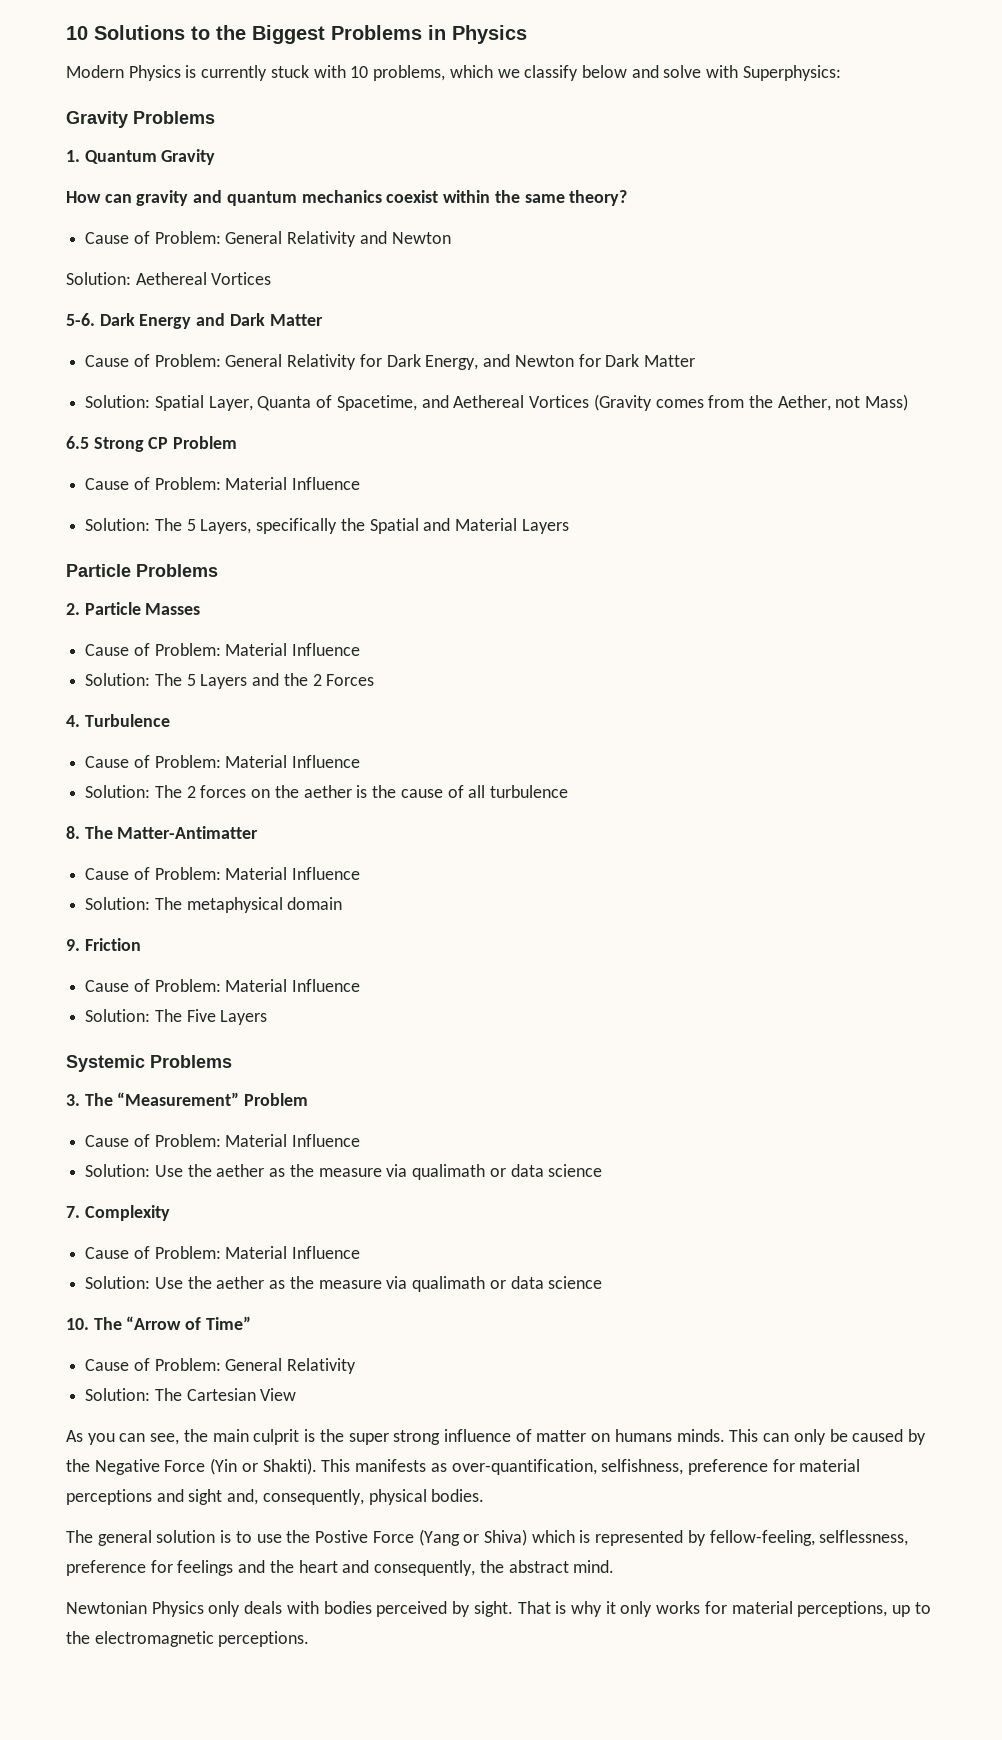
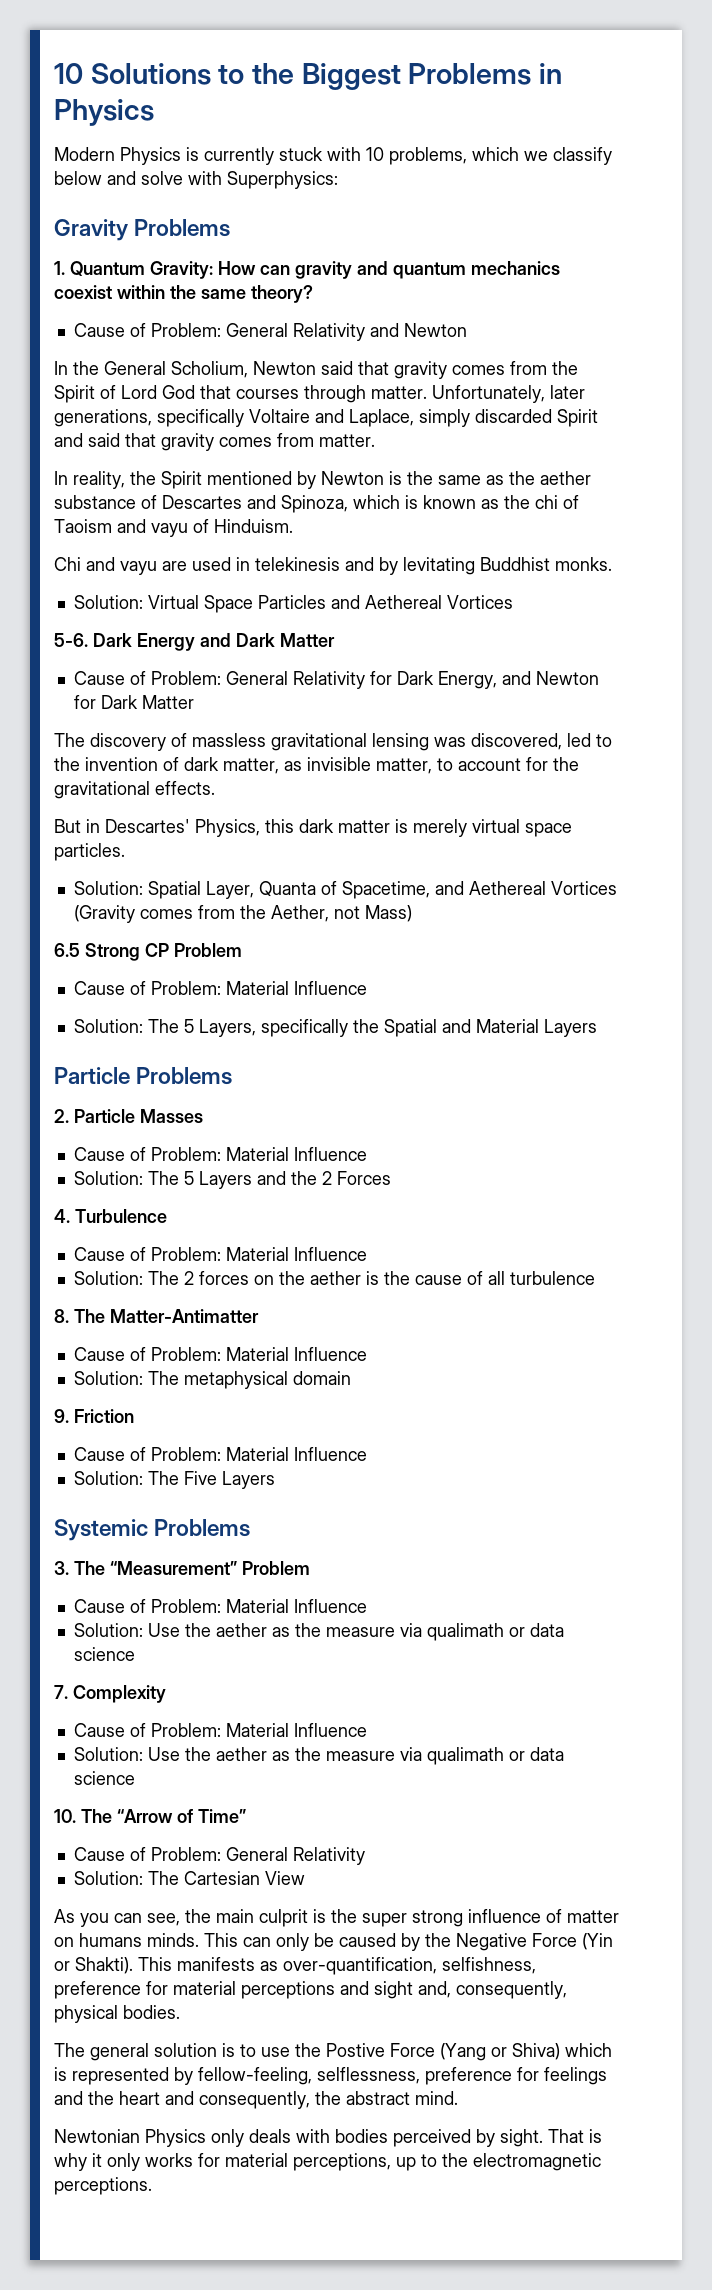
- 1. Quantum Gravity
- How can gravity and quantum mechanics coexist within the same theory?
+ 1. Quantum Gravity: How can gravity and quantum mechanics coexist within the same theory?
- Solution: Aethereal Vortices
+ In the General Scholium, Newton said that gravity comes from the Spirit of Lord God that courses through matter. Unfortunately, later generations, specifically Voltaire and Laplace, simply discarded Spirit and said that gravity comes from matter.
+ In reality, the Spirit mentioned by Newton is the same as the aether substance of Descartes and Spinoza, which is known as the chi of Taoism and vayu of Hinduism.
+ Chi and vayu are used in telekinesis and by levitating Buddhist monks.
+ Solution: Virtual Space Particles and Aethereal Vortices
+ The discovery of massless gravitational lensing was discovered, led to the invention of dark matter, as invisible matter, to account for the gravitational effects.
+ But in Descartes' Physics, this dark matter is merely virtual space particles.

